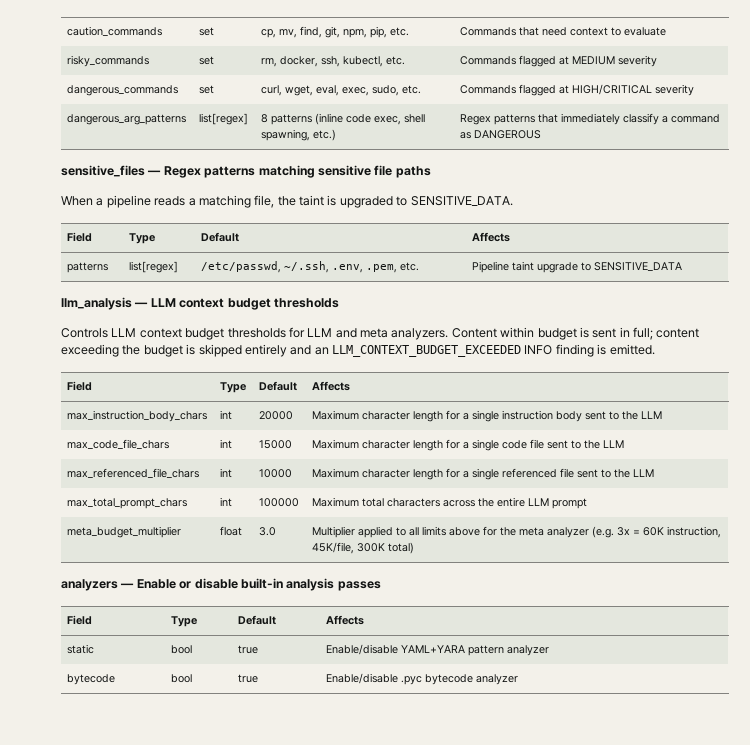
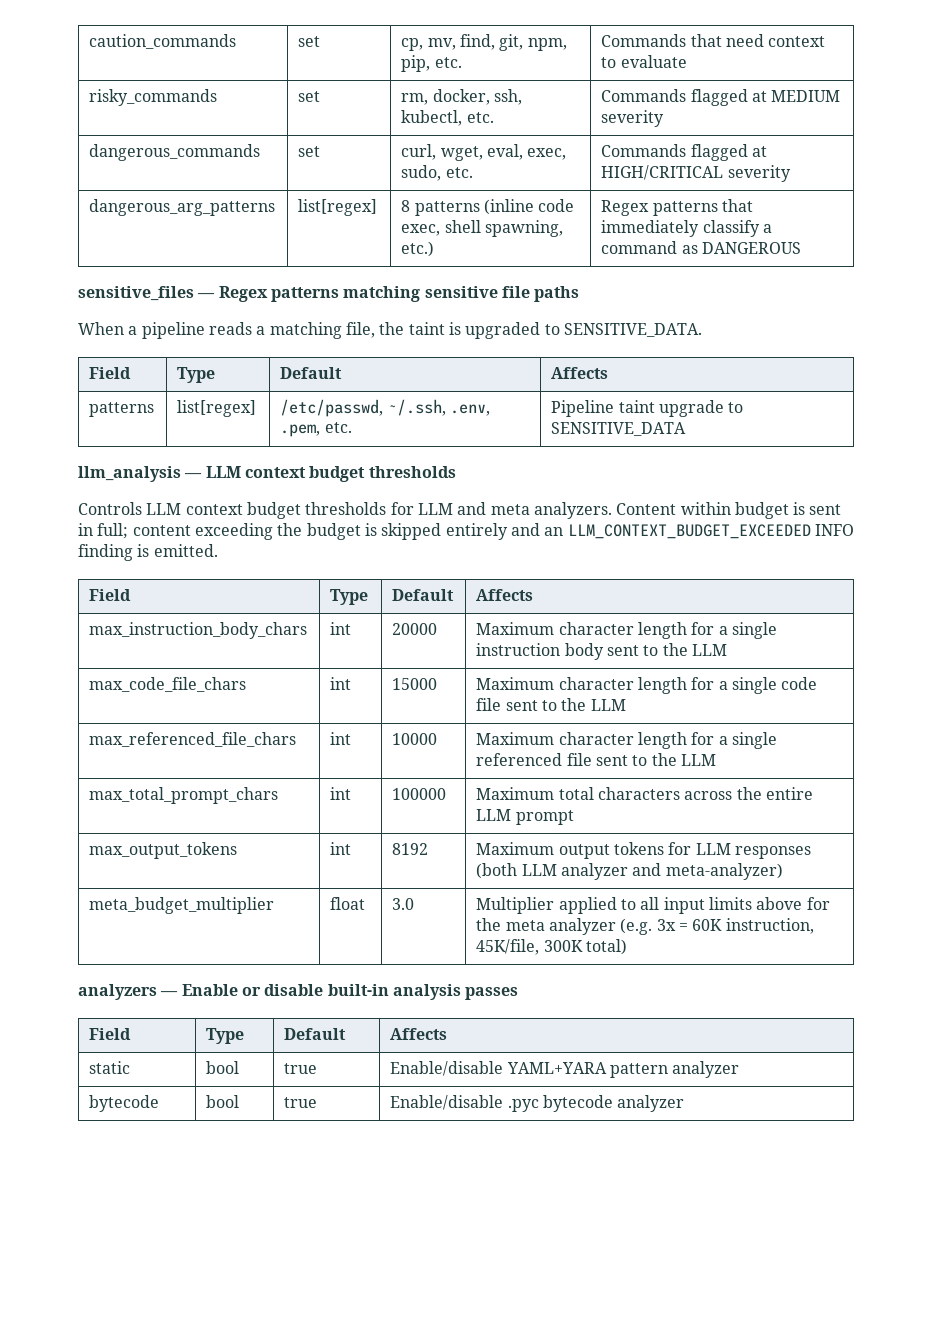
+ max_output_tokens | int | 8192 | Maximum output tokens for LLM responses (both LLM analyzer and meta-analyzer)
- meta_budget_multiplier | float | 3.0 | Multiplier applied to all limits above for the meta analyzer (e.g. 3x = 60K instruction, 45K/file, 300K total)
+ meta_budget_multiplier | float | 3.0 | Multiplier applied to all input limits above for the meta analyzer (e.g. 3x = 60K instruction, 45K/file, 300K total)

